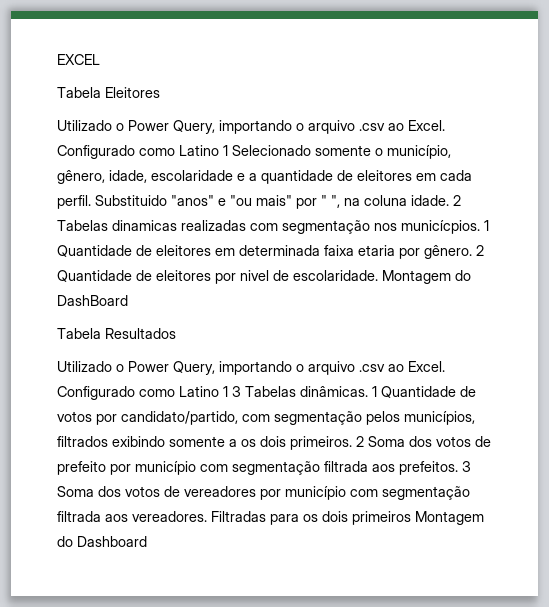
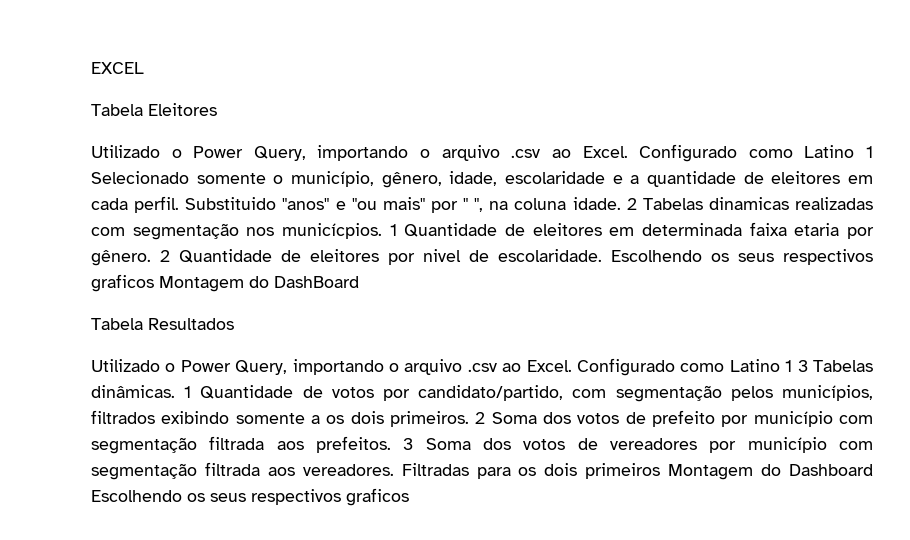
- Montagem do DashBoard
+ Escolhendo os seus respectivos graficos Montagem do DashBoard
- Filtradas para os dois primeiros Montagem do Dashboard
+ Filtradas para os dois primeiros Montagem do Dashboard Escolhendo os seus respectivos graficos

